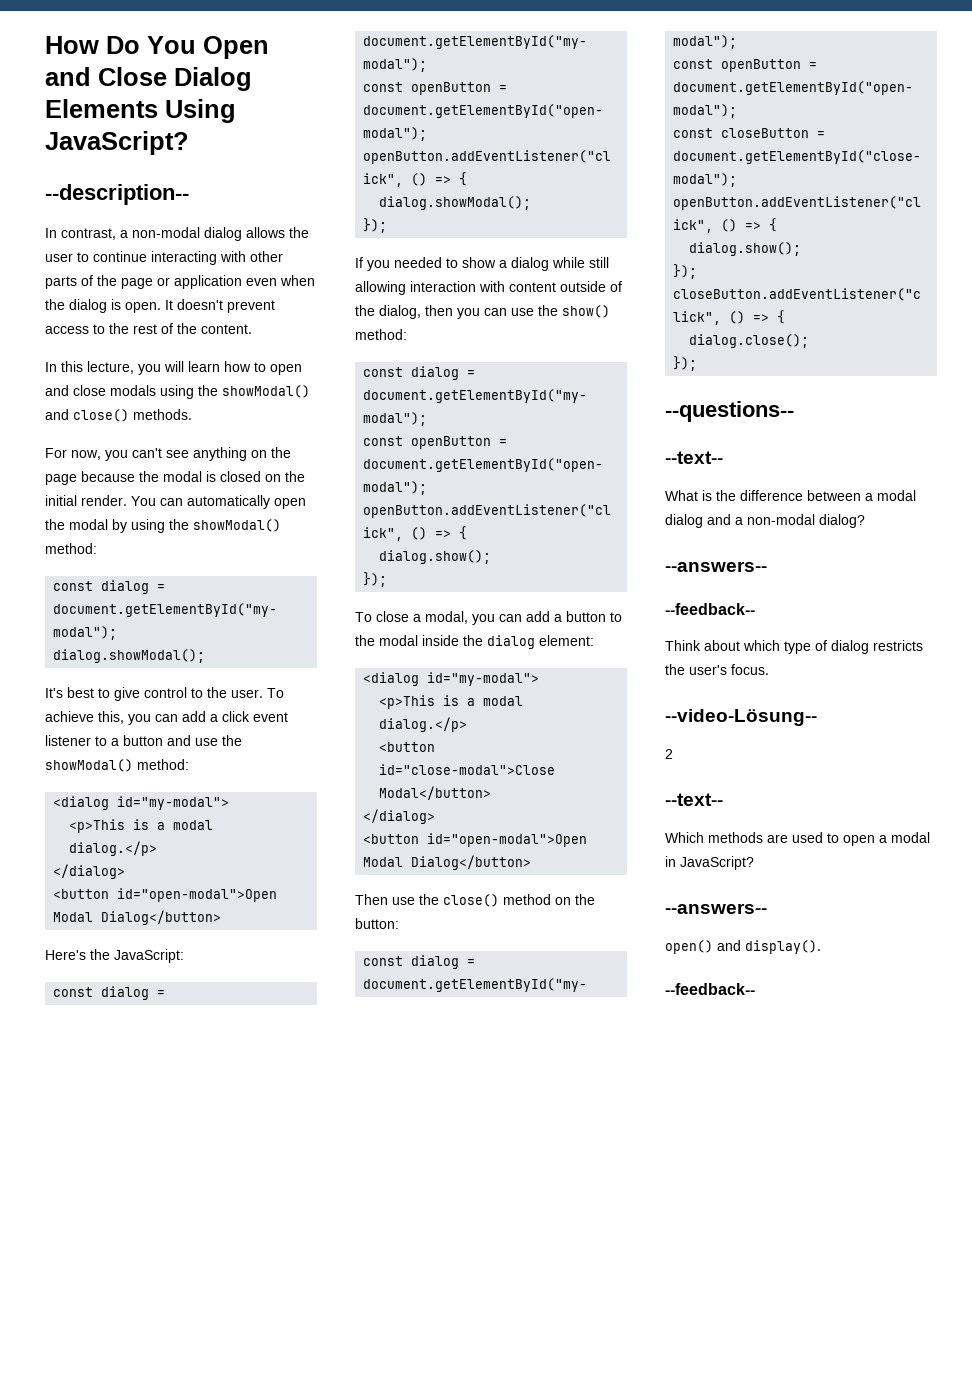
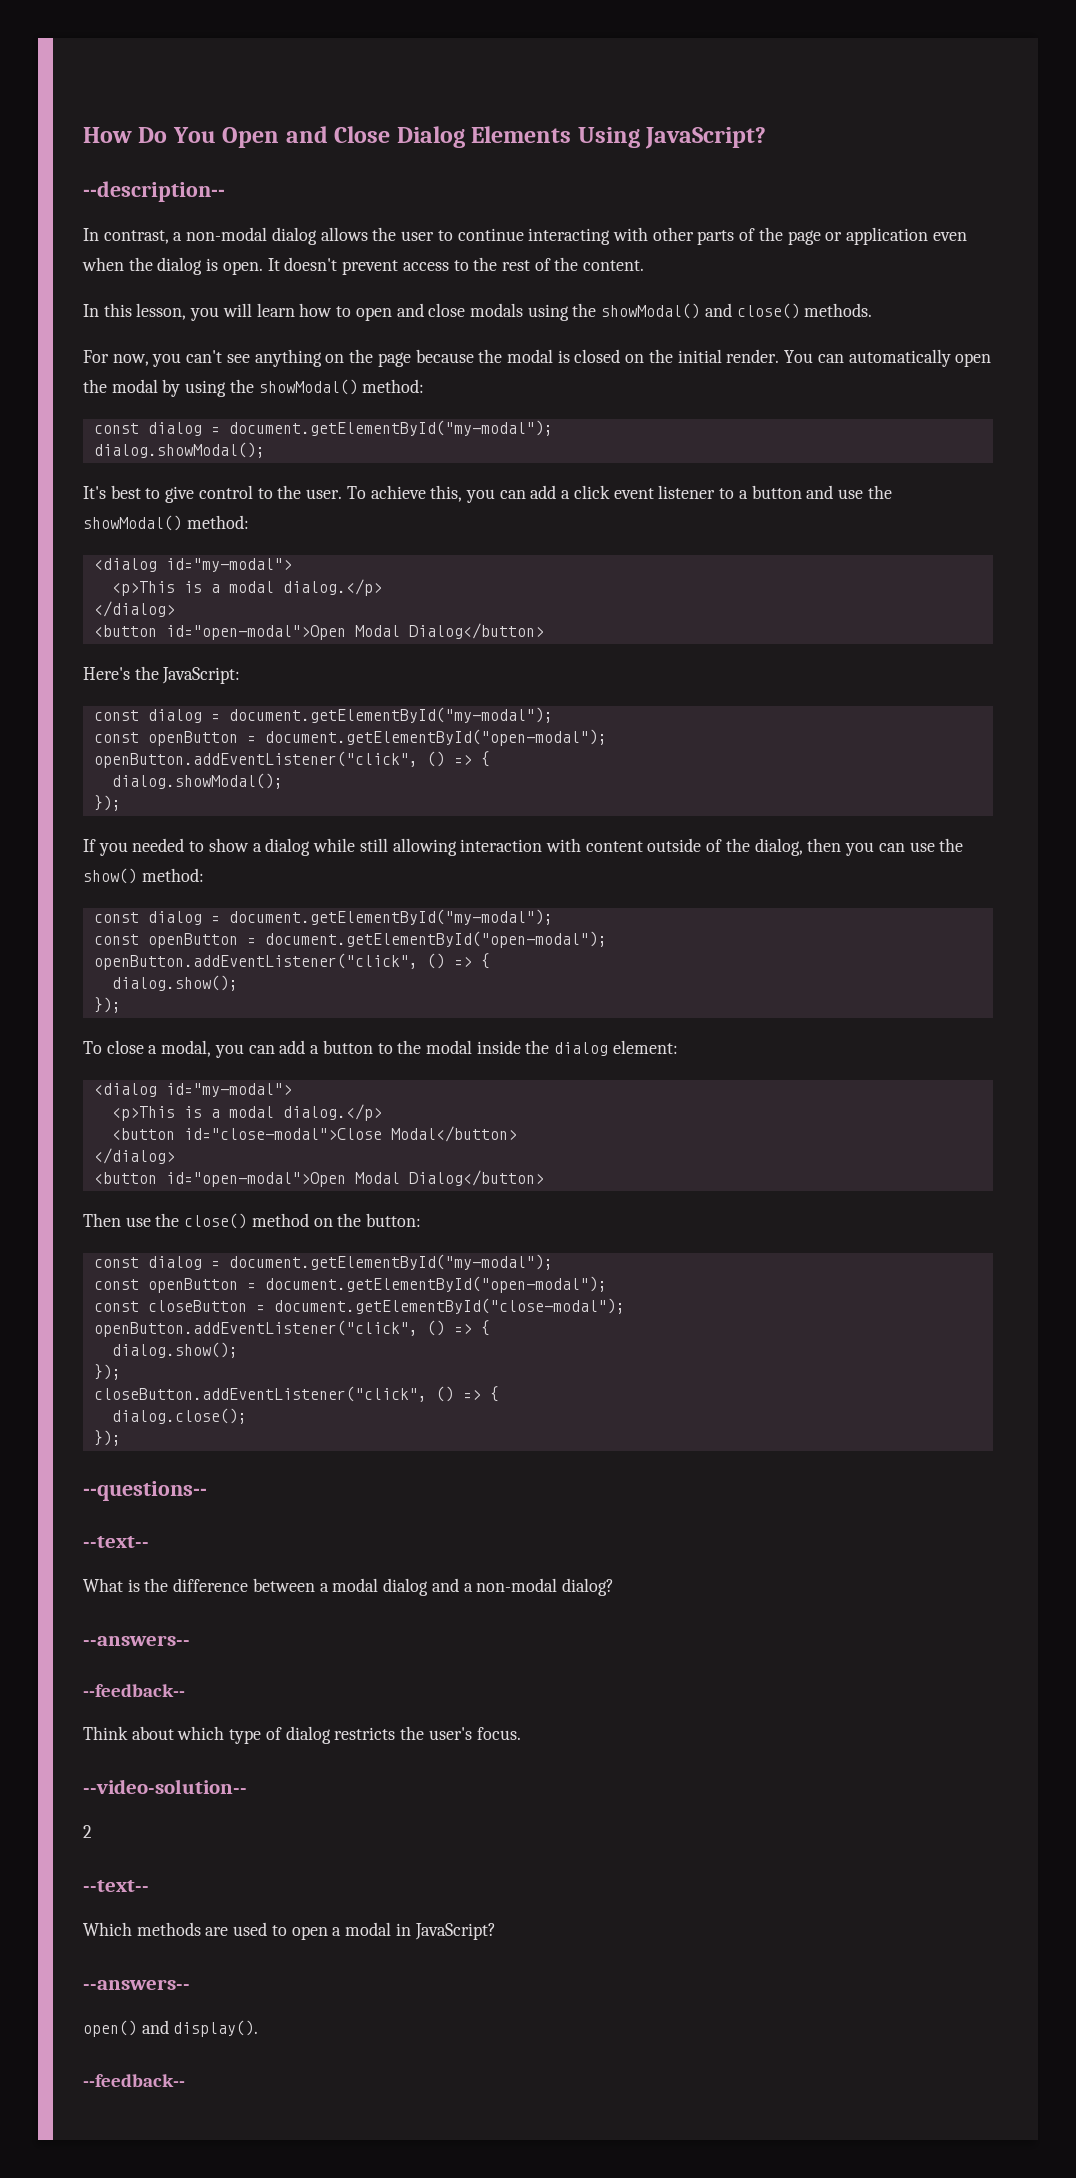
- In this lecture, you will learn how to open and close modals using the showModal() and close() methods.
+ In this lesson, you will learn how to open and close modals using the showModal() and close() methods.
- --video-Lösung--
+ --video-solution--

